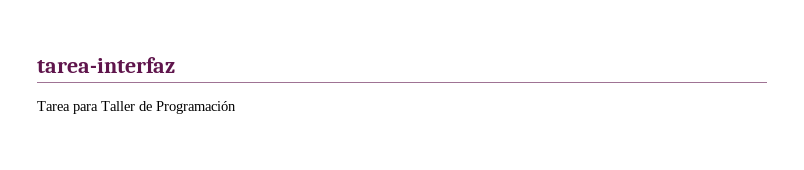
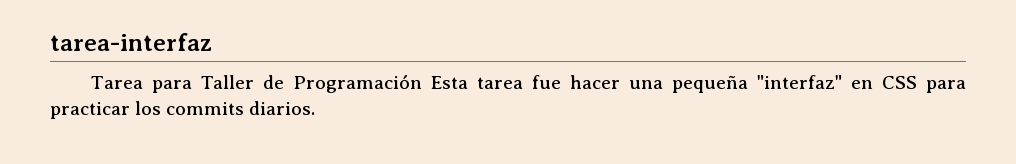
- Tarea para Taller de Programación
+ Tarea para Taller de Programación Esta tarea fue hacer una pequeña "interfaz" en CSS para practicar los commits diarios.

